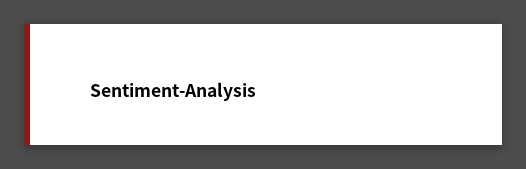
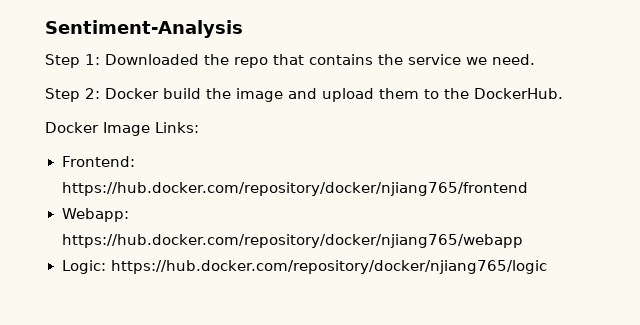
+ Step 1: Downloaded the repo that contains the service we need.
+ Step 2: Docker build the image and upload them to the DockerHub.
+ Docker Image Links:
+ Frontend: https://hub.docker.com/repository/docker/njiang765/frontend
+ Webapp: https://hub.docker.com/repository/docker/njiang765/webapp
+ Logic: https://hub.docker.com/repository/docker/njiang765/logic

